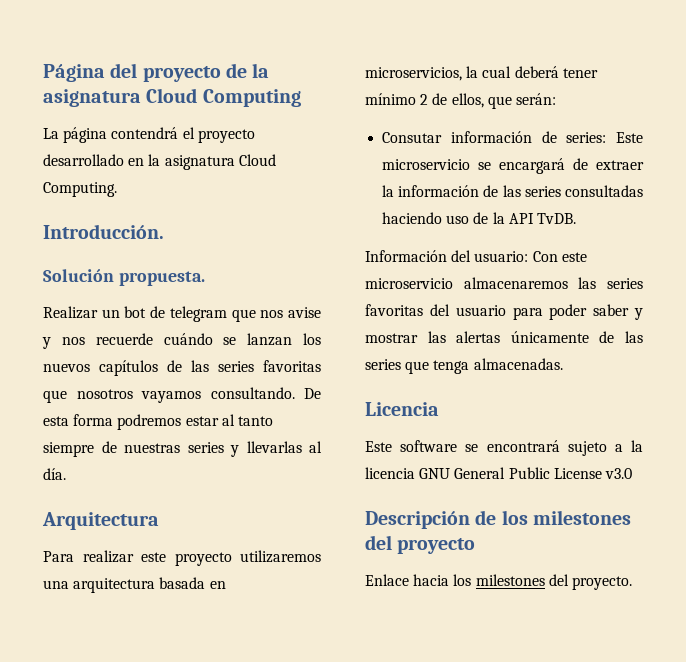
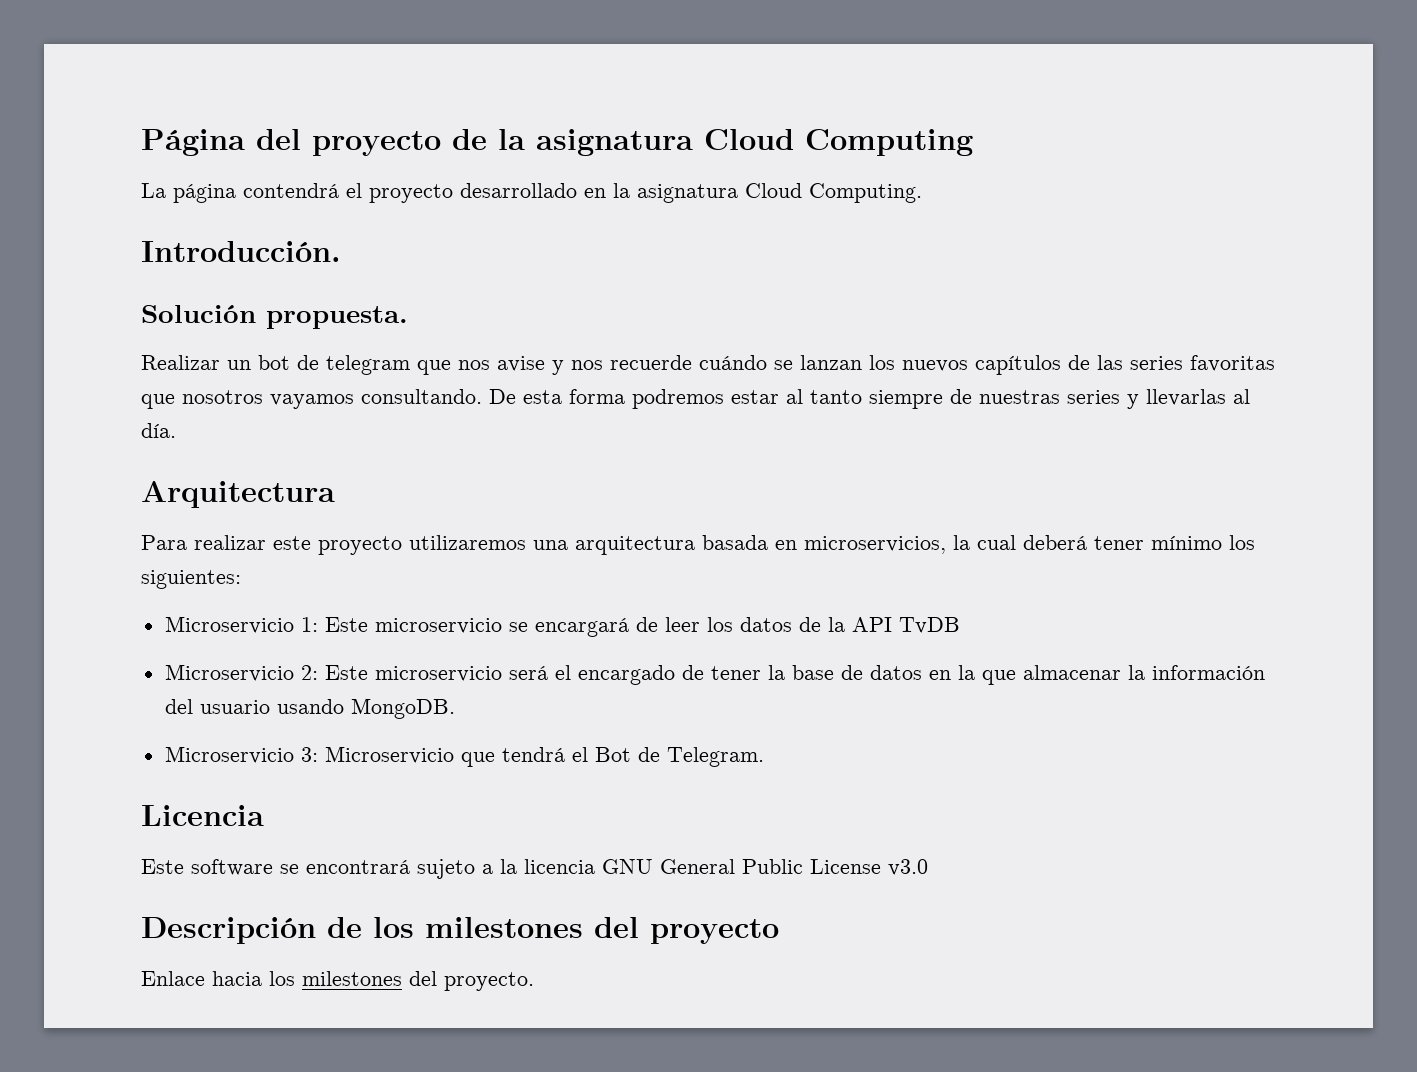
- Para realizar este proyecto utilizaremos una arquitectura basada en microservicios, la cual deberá tener mínimo 2 de ellos, que serán:
- Consutar información de series: Este microservicio se encargará de extraer la información de las series consultadas haciendo uso de la API TvDB.
- Información del usuario: Con este microservicio almacenaremos las series favoritas del usuario para poder saber y mostrar las alertas únicamente de las series que tenga almacenadas.
+ Para realizar este proyecto utilizaremos una arquitectura basada en microservicios, la cual deberá tener mínimo los siguientes:
+ Microservicio 1: Este microservicio se encargará de leer los datos de la API TvDB
+ Microservicio 2: Este microservicio será el encargado de tener la base de datos en la que almacenar la información del usuario usando MongoDB.
+ Microservicio 3: Microservicio que tendrá el Bot de Telegram.

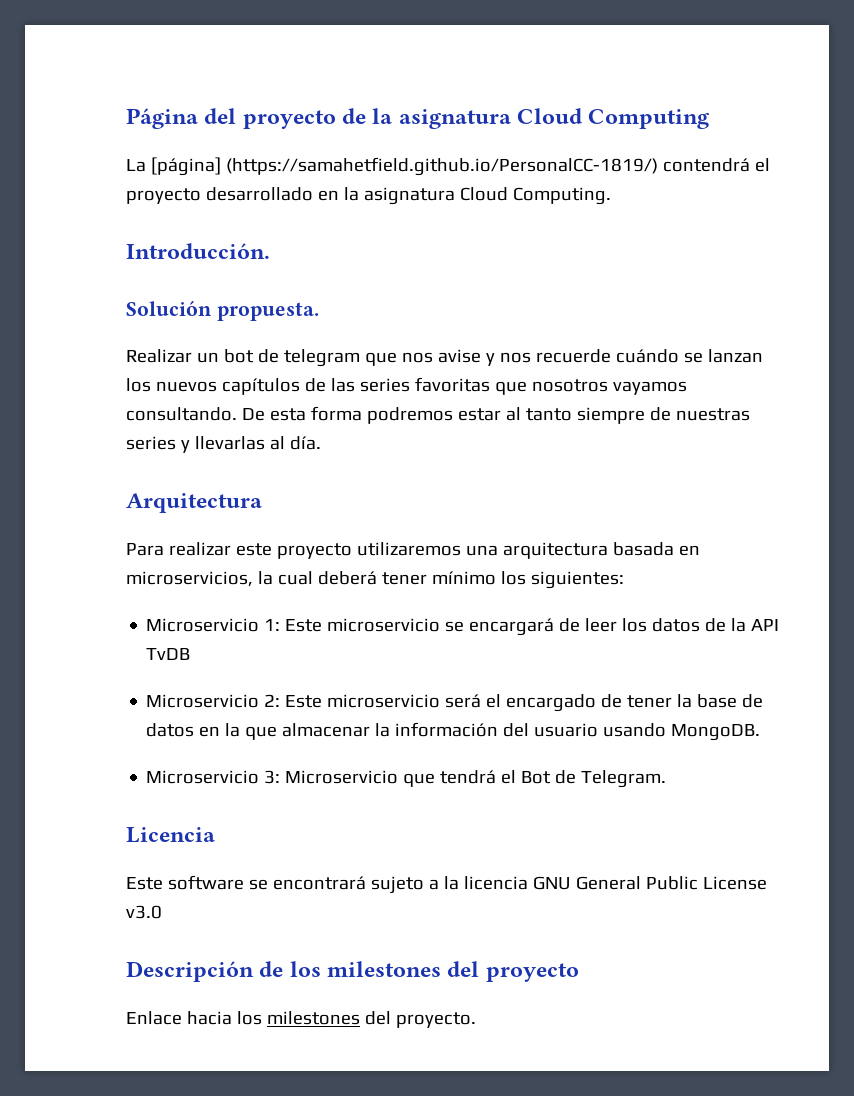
- La página contendrá el proyecto desarrollado en la asignatura Cloud Computing.
+ La [página] (https://samahetfield.github.io/PersonalCC-1819/) contendrá el proyecto desarrollado en la asignatura Cloud Computing.

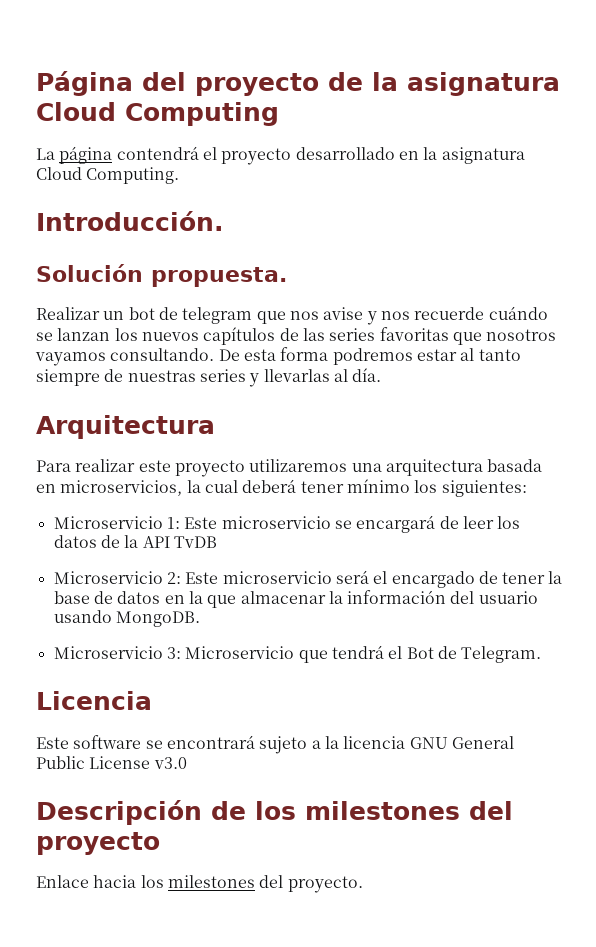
- La [página] (https://samahetfield.github.io/PersonalCC-1819/) contendrá el proyecto desarrollado en la asignatura Cloud Computing.
+ La página contendrá el proyecto desarrollado en la asignatura Cloud Computing.

